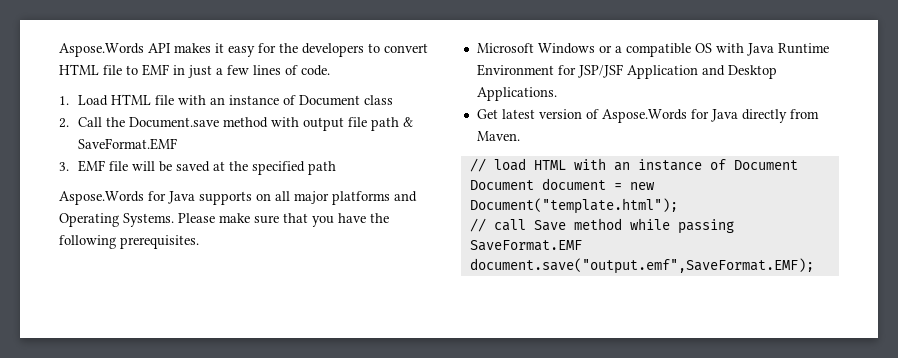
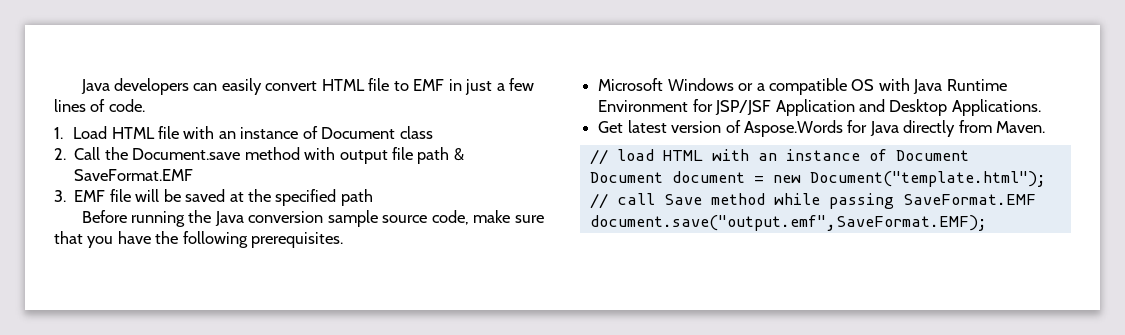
- Aspose.Words API makes it easy for the developers to convert HTML file to EMF in just a few lines of code.
+ Java developers can easily convert HTML file to EMF in just a few lines of code.
- Aspose.Words for Java supports on all major platforms and Operating Systems. Please make sure that you have the following prerequisites.
+ Before running the Java conversion sample source code, make sure that you have the following prerequisites.

